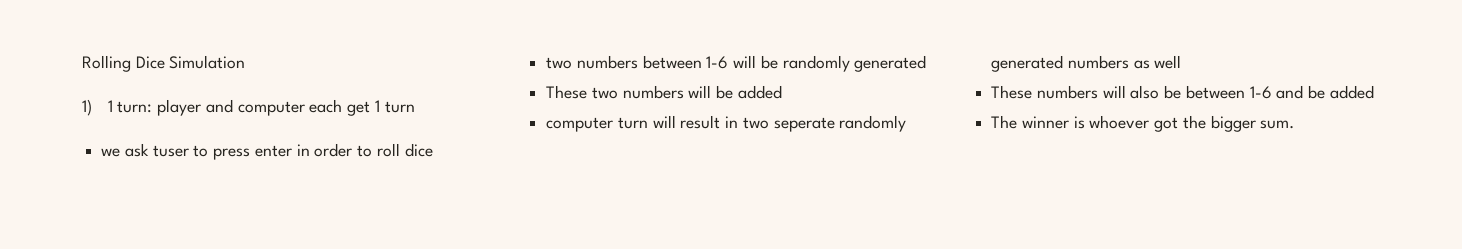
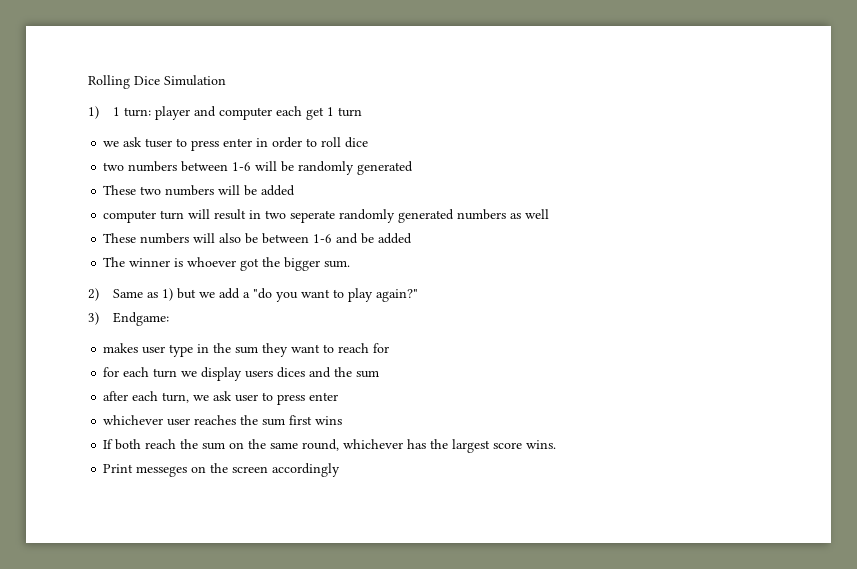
+ 2) Same as 1) but we add a "do you want to play again?"
+ 3) Endgame:
+ makes user type in the sum they want to reach for
+ for each turn we display users dices and the sum
+ after each turn, we ask user to press enter
+ whichever user reaches the sum first wins
+ If both reach the sum on the same round, whichever has the largest score wins.
+ Print messeges on the screen accordingly

